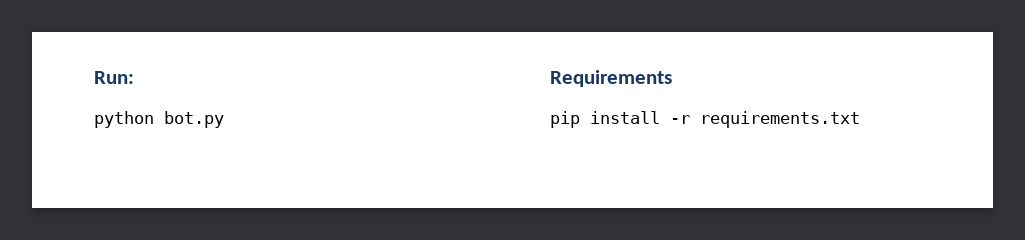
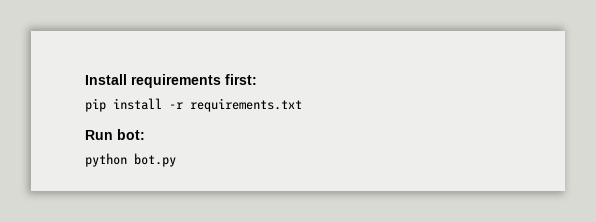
- Run:
- python bot.py
- Requirements
+ Install requirements first:
+ Run bot:
+ python bot.py

